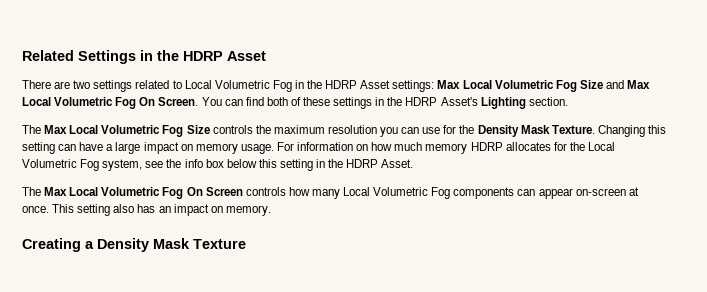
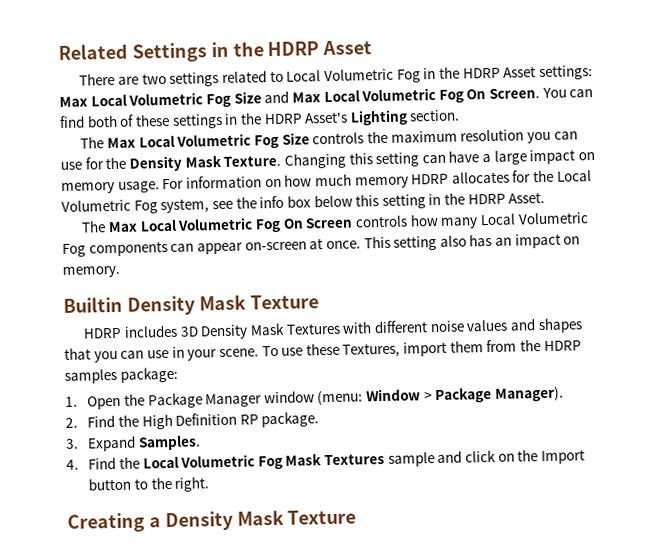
+ Builtin Density Mask Texture
+ HDRP includes 3D Density Mask Textures with different noise values and shapes that you can use in your scene. To use these Textures, import them from the HDRP samples package:
+ 1. Open the Package Manager window (menu: Window > Package Manager).
+ 2. Find the High Definition RP package.
+ 3. Expand Samples.
+ 4. Find the Local Volumetric Fog Mask Textures sample and click on the Import button to the right.

